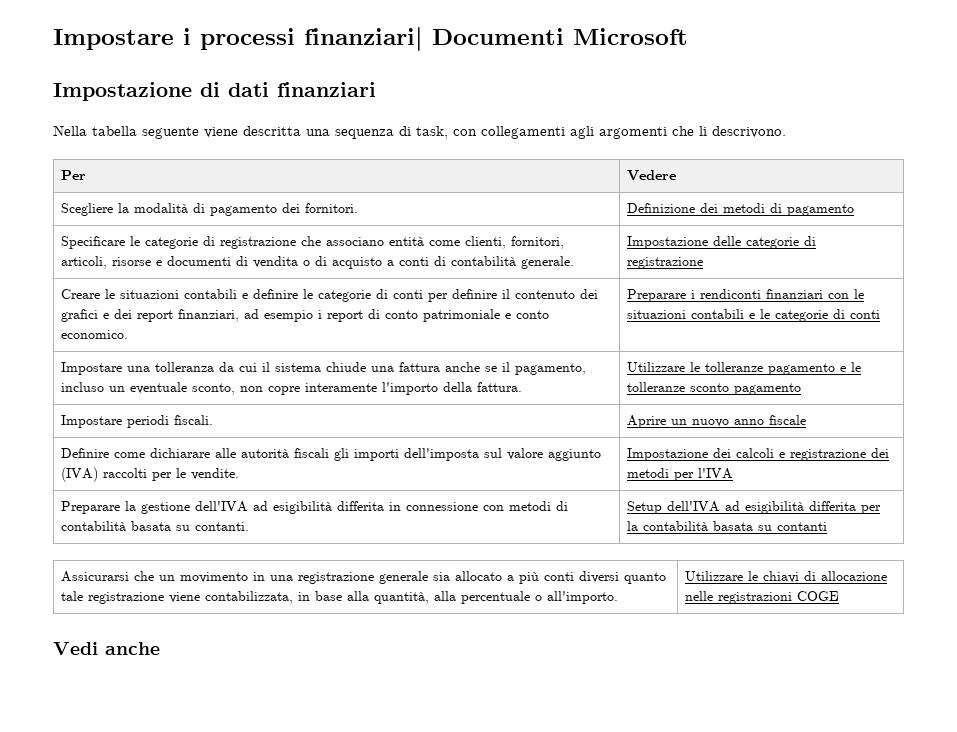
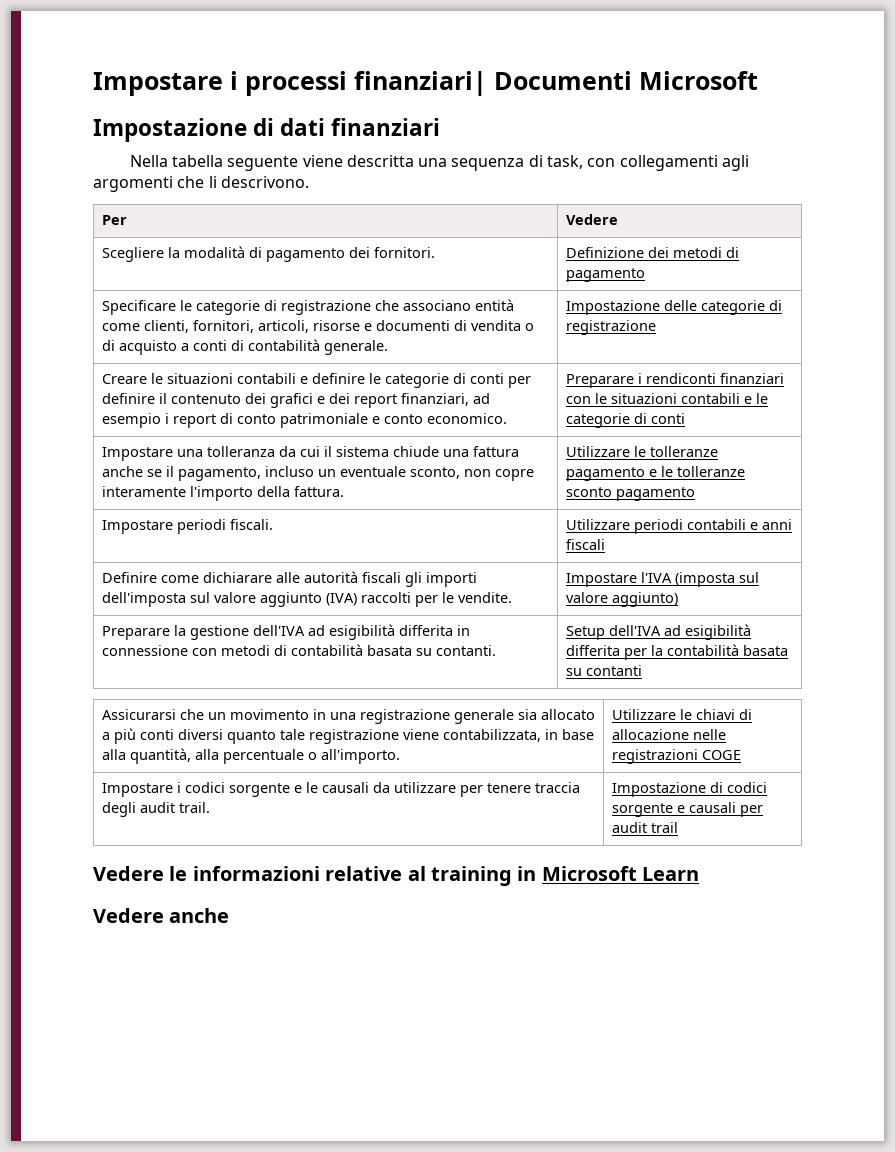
- Impostare periodi fiscali. | Aprire un nuovo anno fiscale
+ Impostare periodi fiscali. | Utilizzare periodi contabili e anni fiscali
- Definire come dichiarare alle autorità fiscali gli importi dell'imposta sul valore aggiunto (IVA) raccolti per le vendite. | Impostazione dei calcoli e registrazione dei metodi per l'IVA
+ Definire come dichiarare alle autorità fiscali gli importi dell'imposta sul valore aggiunto (IVA) raccolti per le vendite. | Impostare l'IVA (imposta sul valore aggiunto)
- Vedi anche
+ Impostare i codici sorgente e le causali da utilizzare per tenere traccia degli audit trail. | Impostazione di codici sorgente e causali per audit trail
+ Vedere le informazioni relative al training in Microsoft Learn
+ Vedere anche

